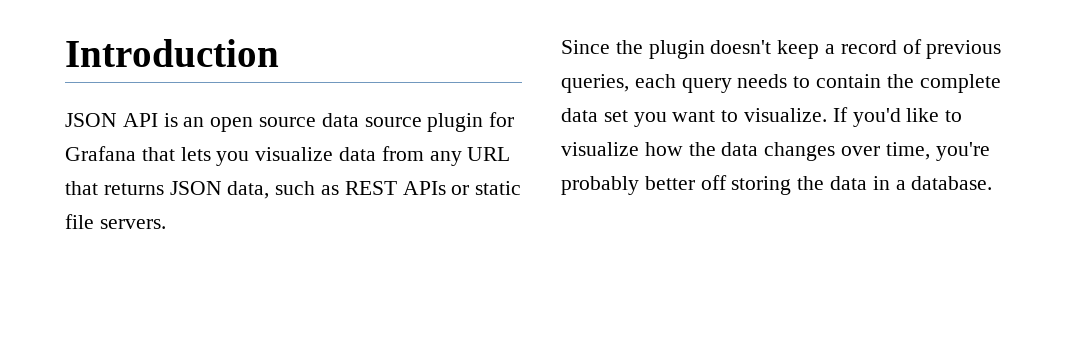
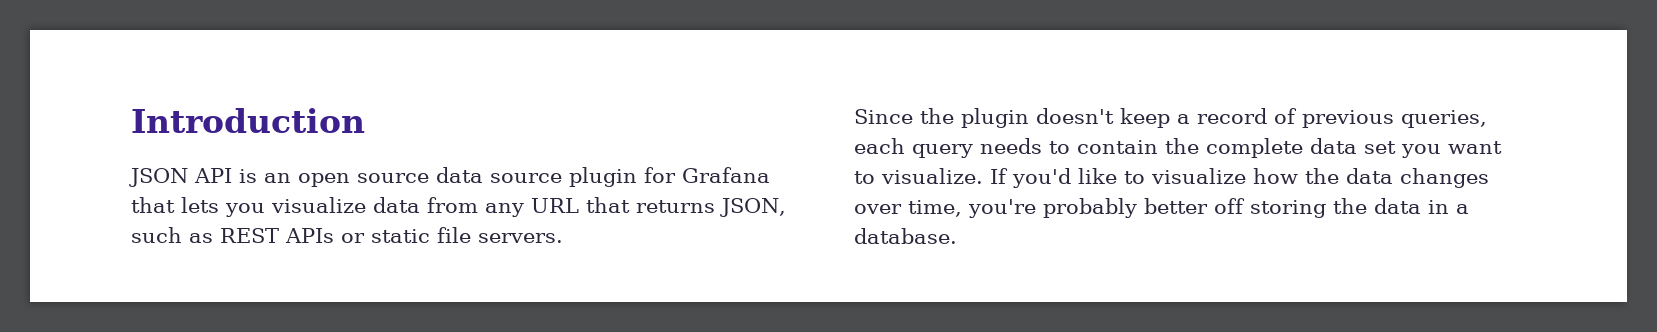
- JSON API is an open source data source plugin for Grafana that lets you visualize data from any URL that returns JSON data, such as REST APIs or static file servers.
+ JSON API is an open source data source plugin for Grafana that lets you visualize data from any URL that returns JSON, such as REST APIs or static file servers.

